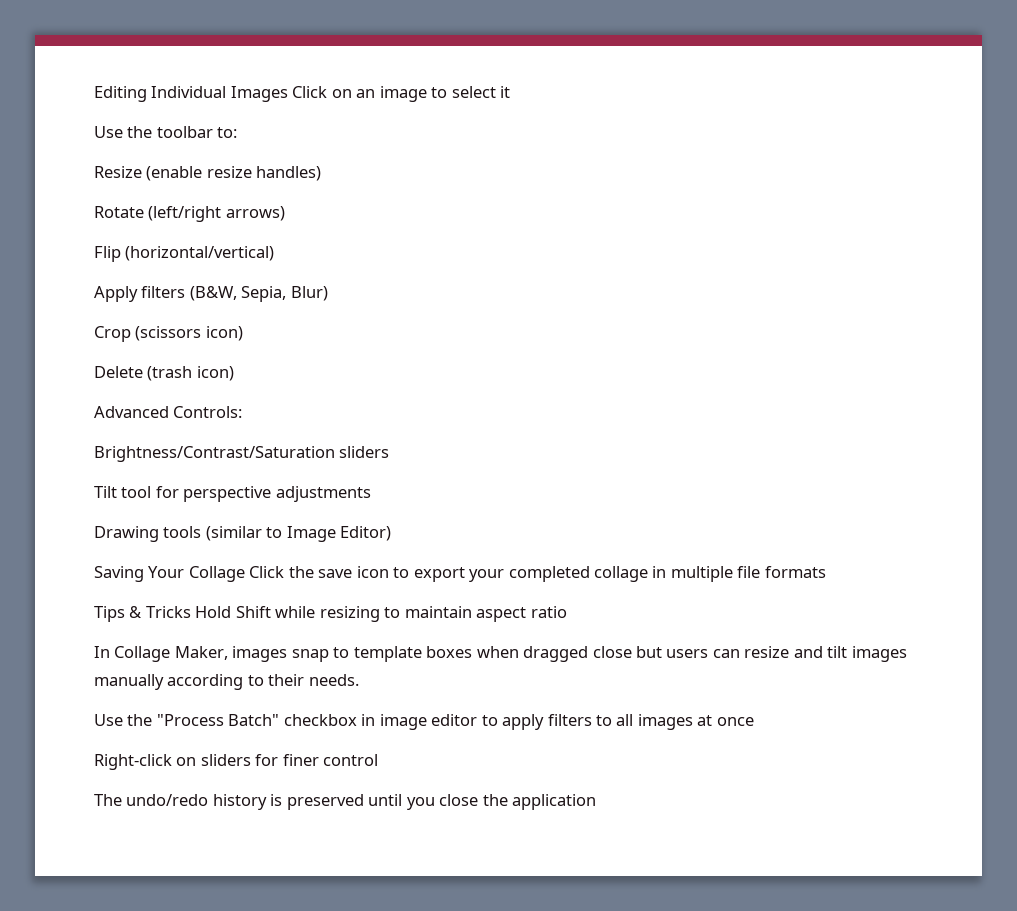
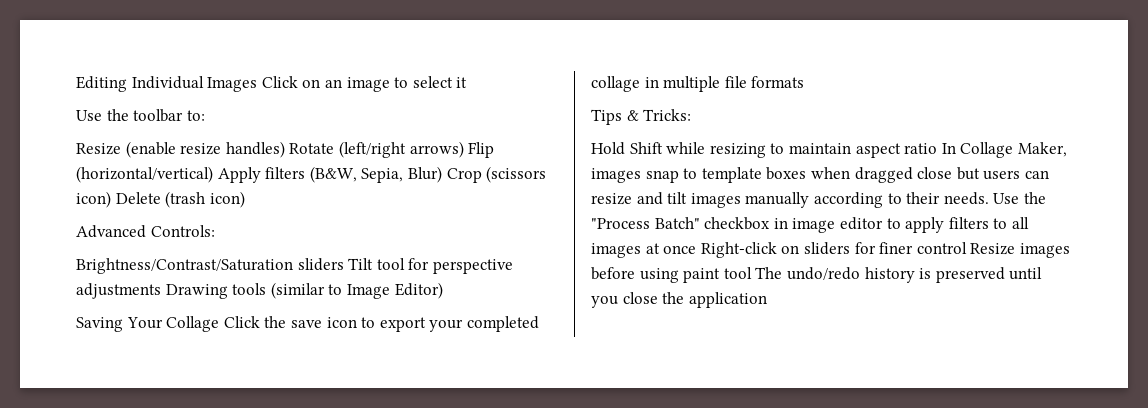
- Resize (enable resize handles)
- Rotate (left/right arrows)
- Flip (horizontal/vertical)
- Apply filters (B&W, Sepia, Blur)
- Crop (scissors icon)
- Delete (trash icon)
+ Resize (enable resize handles) Rotate (left/right arrows) Flip (horizontal/vertical) Apply filters (B&W, Sepia, Blur) Crop (scissors icon) Delete (trash icon)
- Brightness/Contrast/Saturation sliders
- Tilt tool for perspective adjustments
- Drawing tools (similar to Image Editor)
+ Brightness/Contrast/Saturation sliders Tilt tool for perspective adjustments Drawing tools (similar to Image Editor)
- Tips & Tricks Hold Shift while resizing to maintain aspect ratio
- In Collage Maker, images snap to template boxes when dragged close but users can resize and tilt images manually according to their needs.
- Use the "Process Batch" checkbox in image editor to apply filters to all images at once
- Right-click on sliders for finer control
- The undo/redo history is preserved until you close the application
+ Tips & Tricks:
+ Hold Shift while resizing to maintain aspect ratio In Collage Maker, images snap to template boxes when dragged close but users can resize and tilt images manually according to their needs. Use the "Process Batch" checkbox in image editor to apply filters to all images at once Right-click on sliders for finer control Resize images before using paint tool The undo/redo history is preserved until you close the application

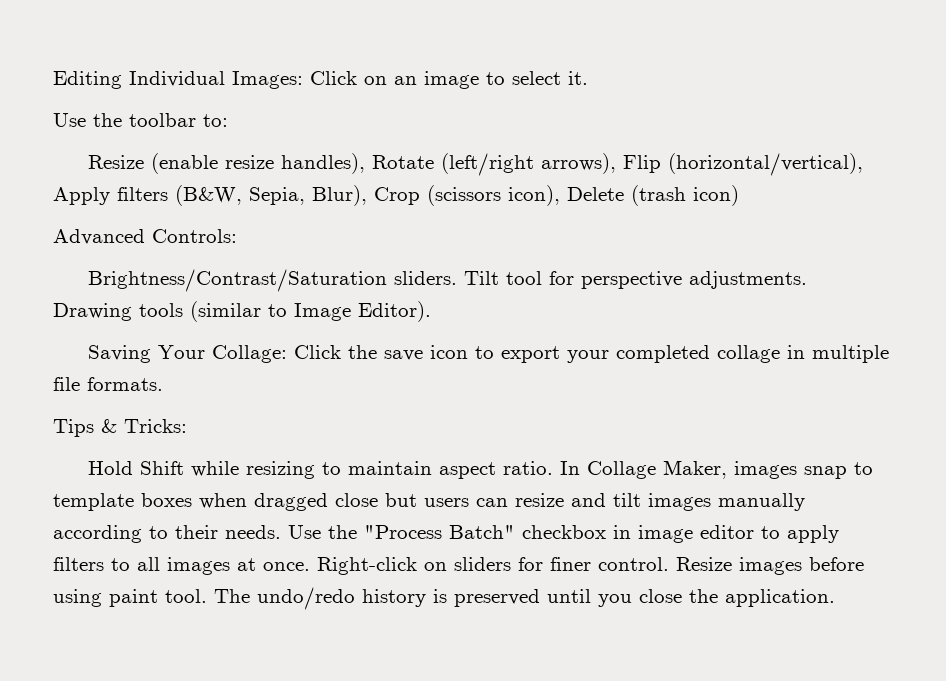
- Editing Individual Images Click on an image to select it
+ Editing Individual Images: Click on an image to select it.
- Resize (enable resize handles) Rotate (left/right arrows) Flip (horizontal/vertical) Apply filters (B&W, Sepia, Blur) Crop (scissors icon) Delete (trash icon)
+ Resize (enable resize handles), Rotate (left/right arrows), Flip (horizontal/vertical), Apply filters (B&W, Sepia, Blur), Crop (scissors icon), Delete (trash icon)
- Brightness/Contrast/Saturation sliders Tilt tool for perspective adjustments Drawing tools (similar to Image Editor)
+ Brightness/Contrast/Saturation sliders. Tilt tool for perspective adjustments. Drawing tools (similar to Image Editor).
- Saving Your Collage Click the save icon to export your completed collage in multiple file formats
+ Saving Your Collage: Click the save icon to export your completed collage in multiple file formats.
- Hold Shift while resizing to maintain aspect ratio In Collage Maker, images snap to template boxes when dragged close but users can resize and tilt images manually according to their needs.
+ Hold Shift while resizing to maintain aspect ratio. In Collage Maker, images snap to template boxes when dragged close but users can resize and tilt images manually according to their needs.
- Use the "Process Batch" checkbox in image editor to apply filters to all images at once Right-click on sliders for finer control Resize images before using paint tool The undo/redo history is preserved until you close the application
+ Use the "Process Batch" checkbox in image editor to apply filters to all images at once. Right-click on sliders for finer control. Resize images before using paint tool. The undo/redo history is preserved until you close the application.

